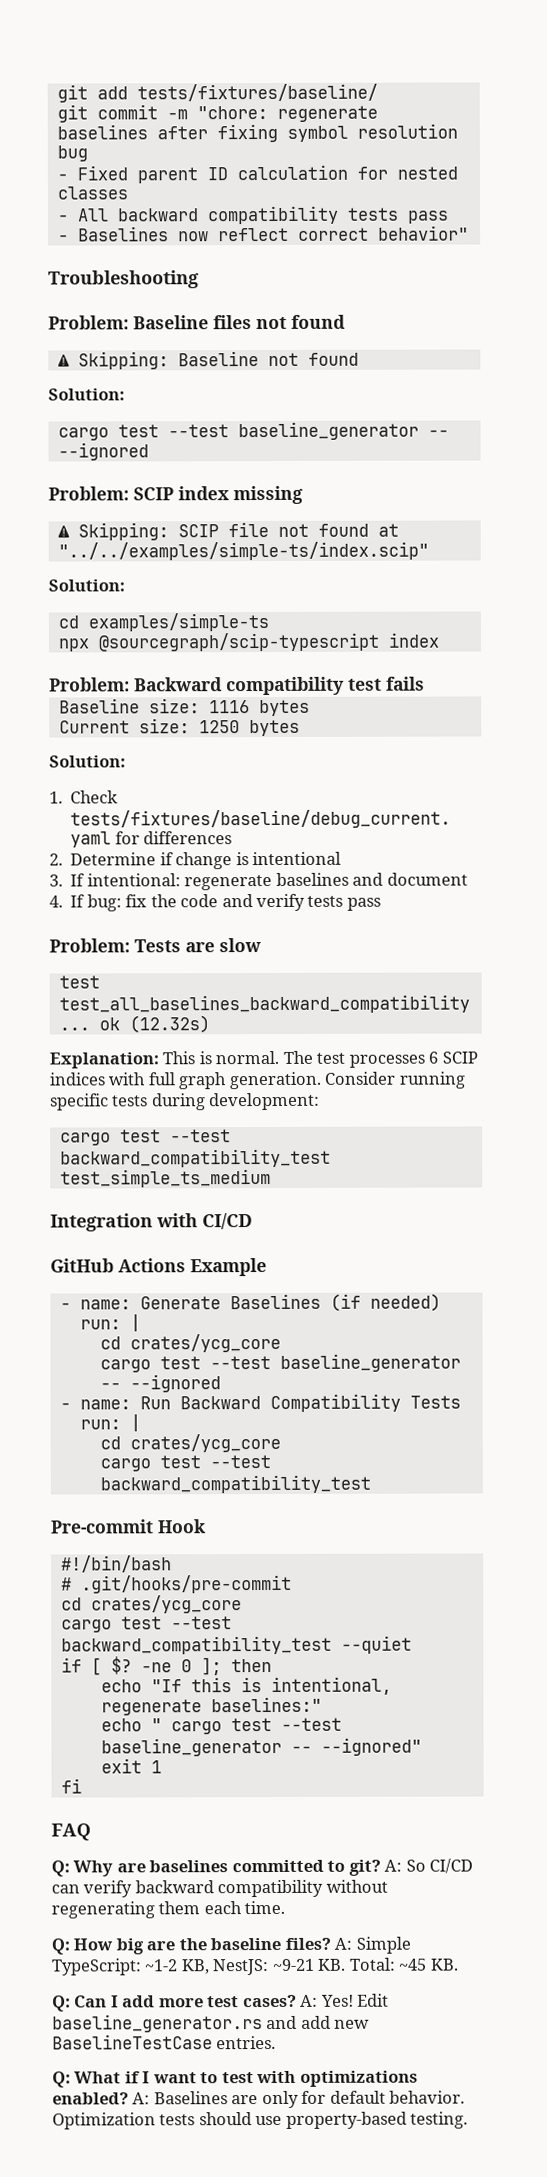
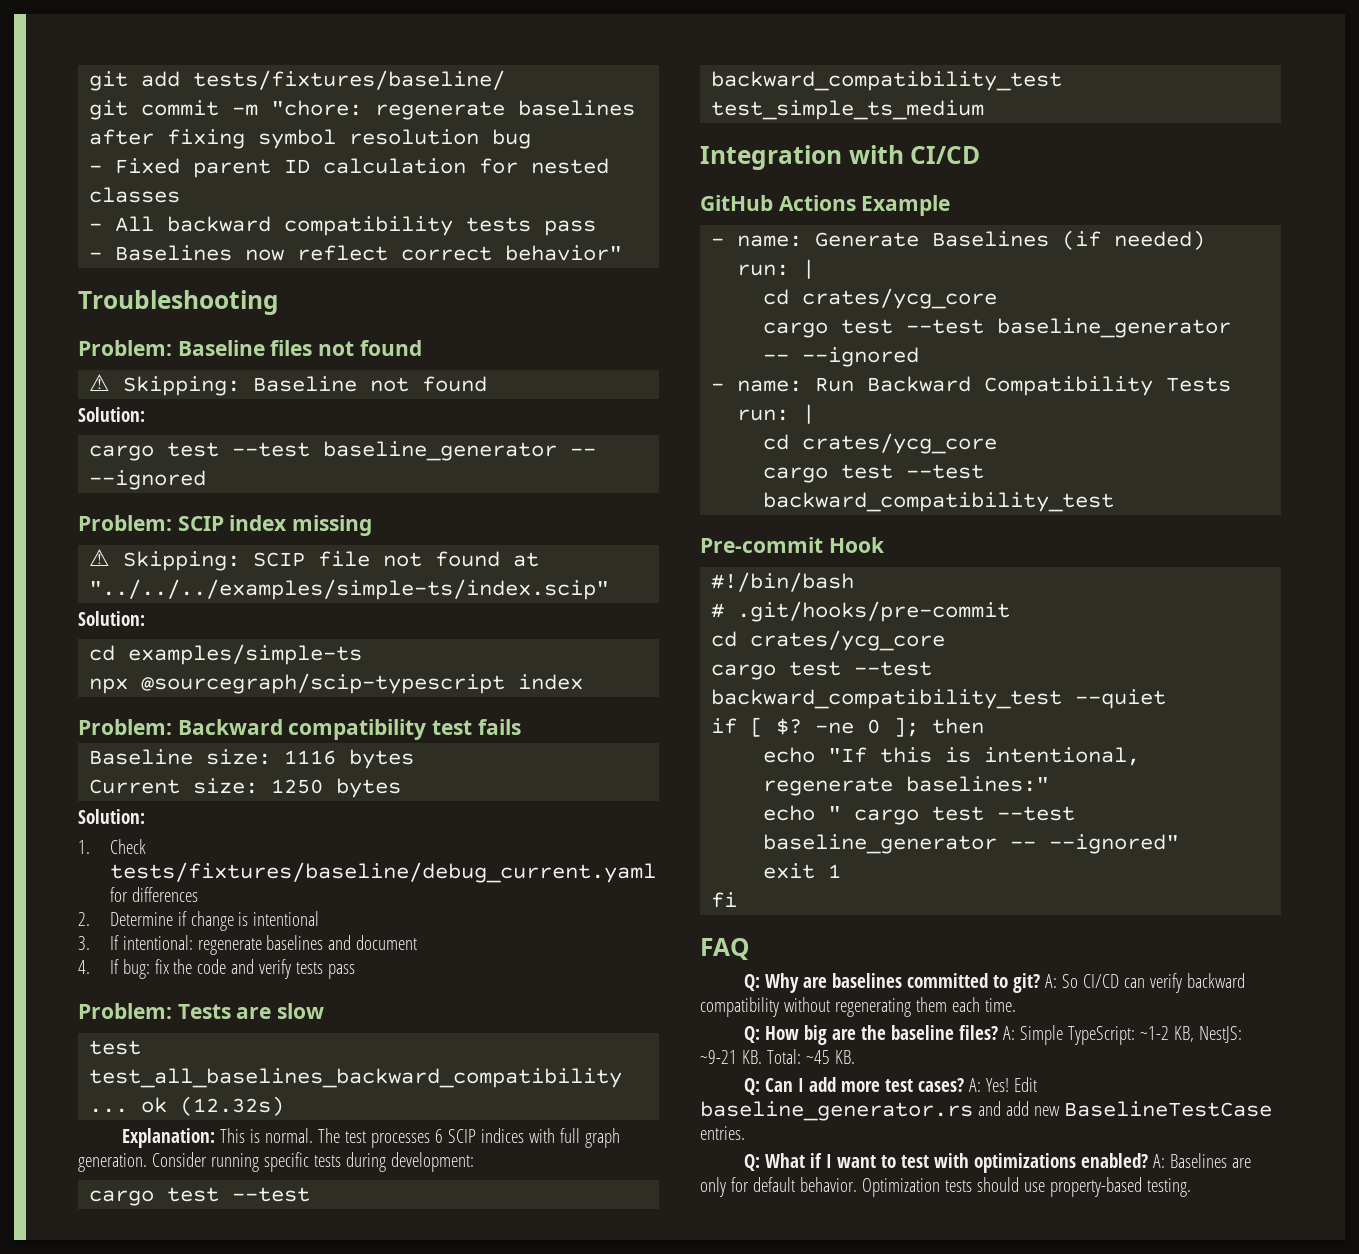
- ⚠ Skipping: SCIP file not found at "../../examples/simple-ts/index.scip"
+ ⚠ Skipping: SCIP file not found at "../../../examples/simple-ts/index.scip"

